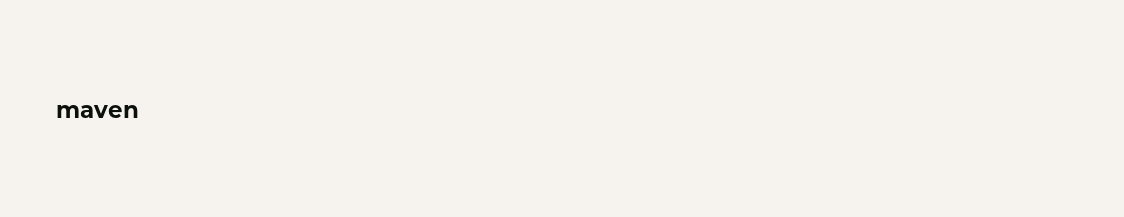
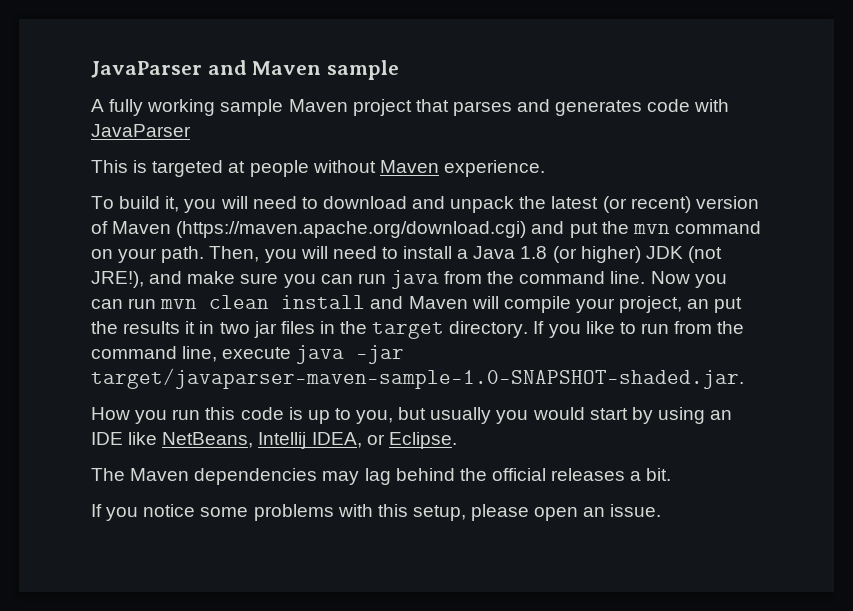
- maven
+ JavaParser and Maven sample
+ A fully working sample Maven project that parses and generates code with JavaParser
+ This is targeted at people without Maven experience.
+ To build it, you will need to download and unpack the latest (or recent) version of Maven (https://maven.apache.org/download.cgi) and put the mvn command on your path. Then, you will need to install a Java 1.8 (or higher) JDK (not JRE!), and make sure you can run java from the command line. Now you can run mvn clean install and Maven will compile your project, an put the results it in two jar files in the target directory. If you like to run from the command line, execute java -jar target/javaparser-maven-sample-1.0-SNAPSHOT-shaded.jar.
+ How you run this code is up to you, but usually you would start by using an IDE like NetBeans, Intellij IDEA, or Eclipse.
+ The Maven dependencies may lag behind the official releases a bit.
+ If you notice some problems with this setup, please open an issue.

